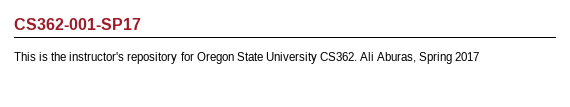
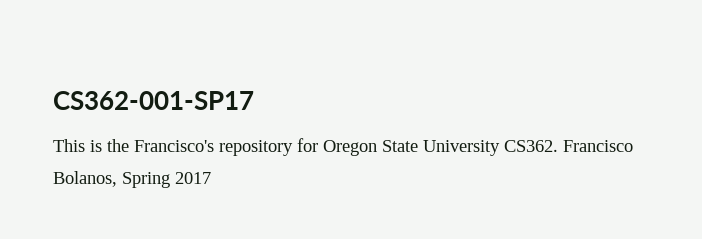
- This is the instructor's repository for Oregon State University CS362.
+ This is the Francisco's repository for Oregon State University CS362.
- Ali Aburas, Spring 2017
+ Francisco Bolanos, Spring 2017

